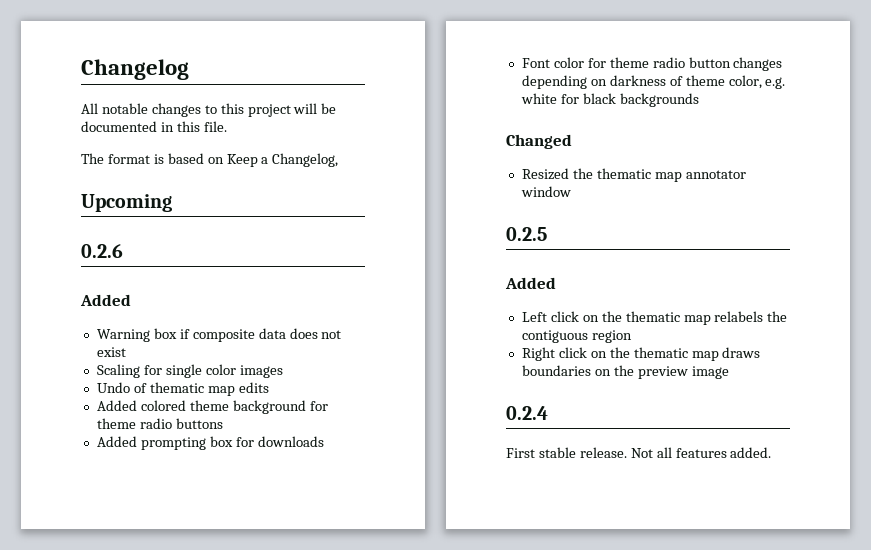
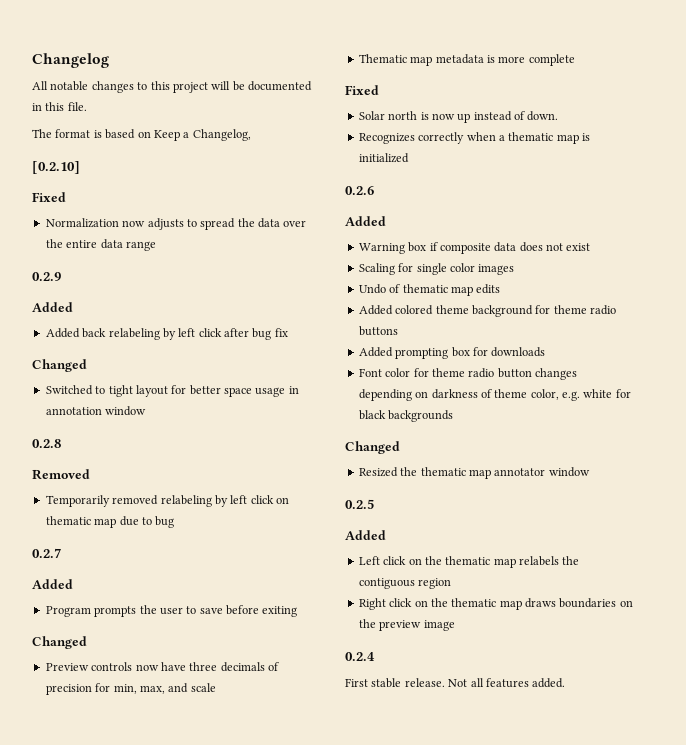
- Upcoming
+ [0.2.10]
+ Fixed
+ Normalization now adjusts to spread the data over the entire data range
+ 0.2.9
+ Added
+ Added back relabeling by left click after bug fix
+ Changed
+ Switched to tight layout for better space usage in annotation window
+ 0.2.8
+ Removed
+ Temporarily removed relabeling by left click on thematic map due to bug
+ 0.2.7
+ Added
+ Program prompts the user to save before exiting
+ Changed
+ Preview controls now have three decimals of precision for min, max, and scale
+ Thematic map metadata is more complete
+ Fixed
+ Solar north is now up instead of down.
+ Recognizes correctly when a thematic map is initialized

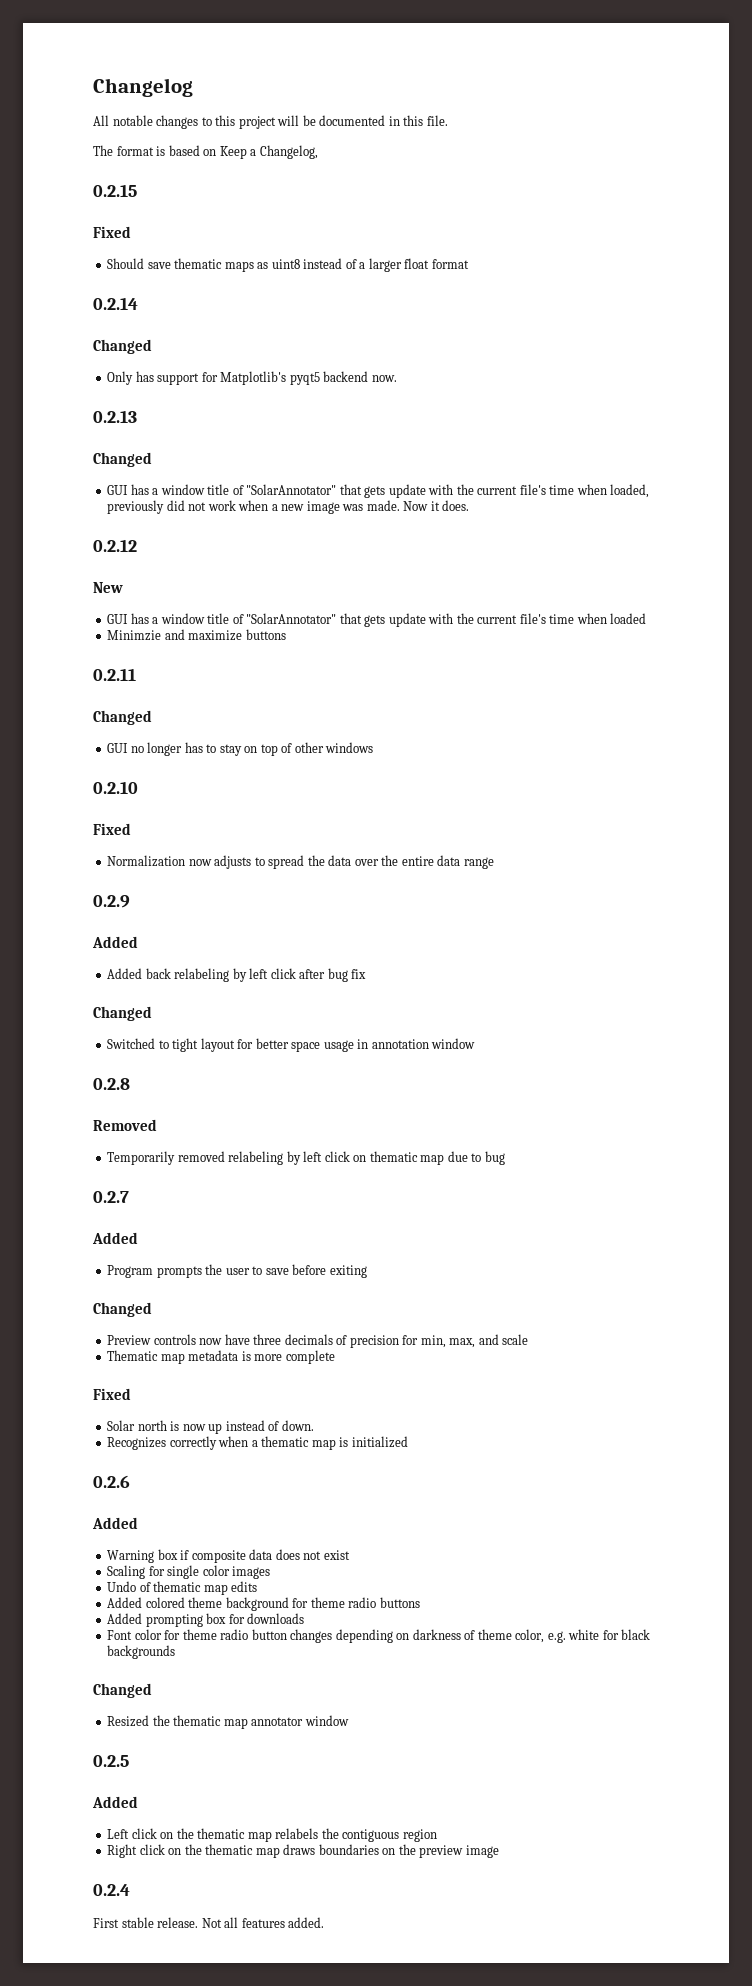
- [0.2.10]
+ 0.2.15
+ Fixed
+ Should save thematic maps as uint8 instead of a larger float format
+ 0.2.14
+ Changed
+ Only has support for Matplotlib's pyqt5 backend now.
+ 0.2.13
+ Changed
+ GUI has a window title of "SolarAnnotator" that gets update with the current file's time when loaded, previously did not work when a new image was made. Now it does.
+ 0.2.12
+ New
+ GUI has a window title of "SolarAnnotator" that gets update with the current file's time when loaded
+ Minimzie and maximize buttons
+ 0.2.11
+ Changed
+ GUI no longer has to stay on top of other windows
+ 0.2.10

